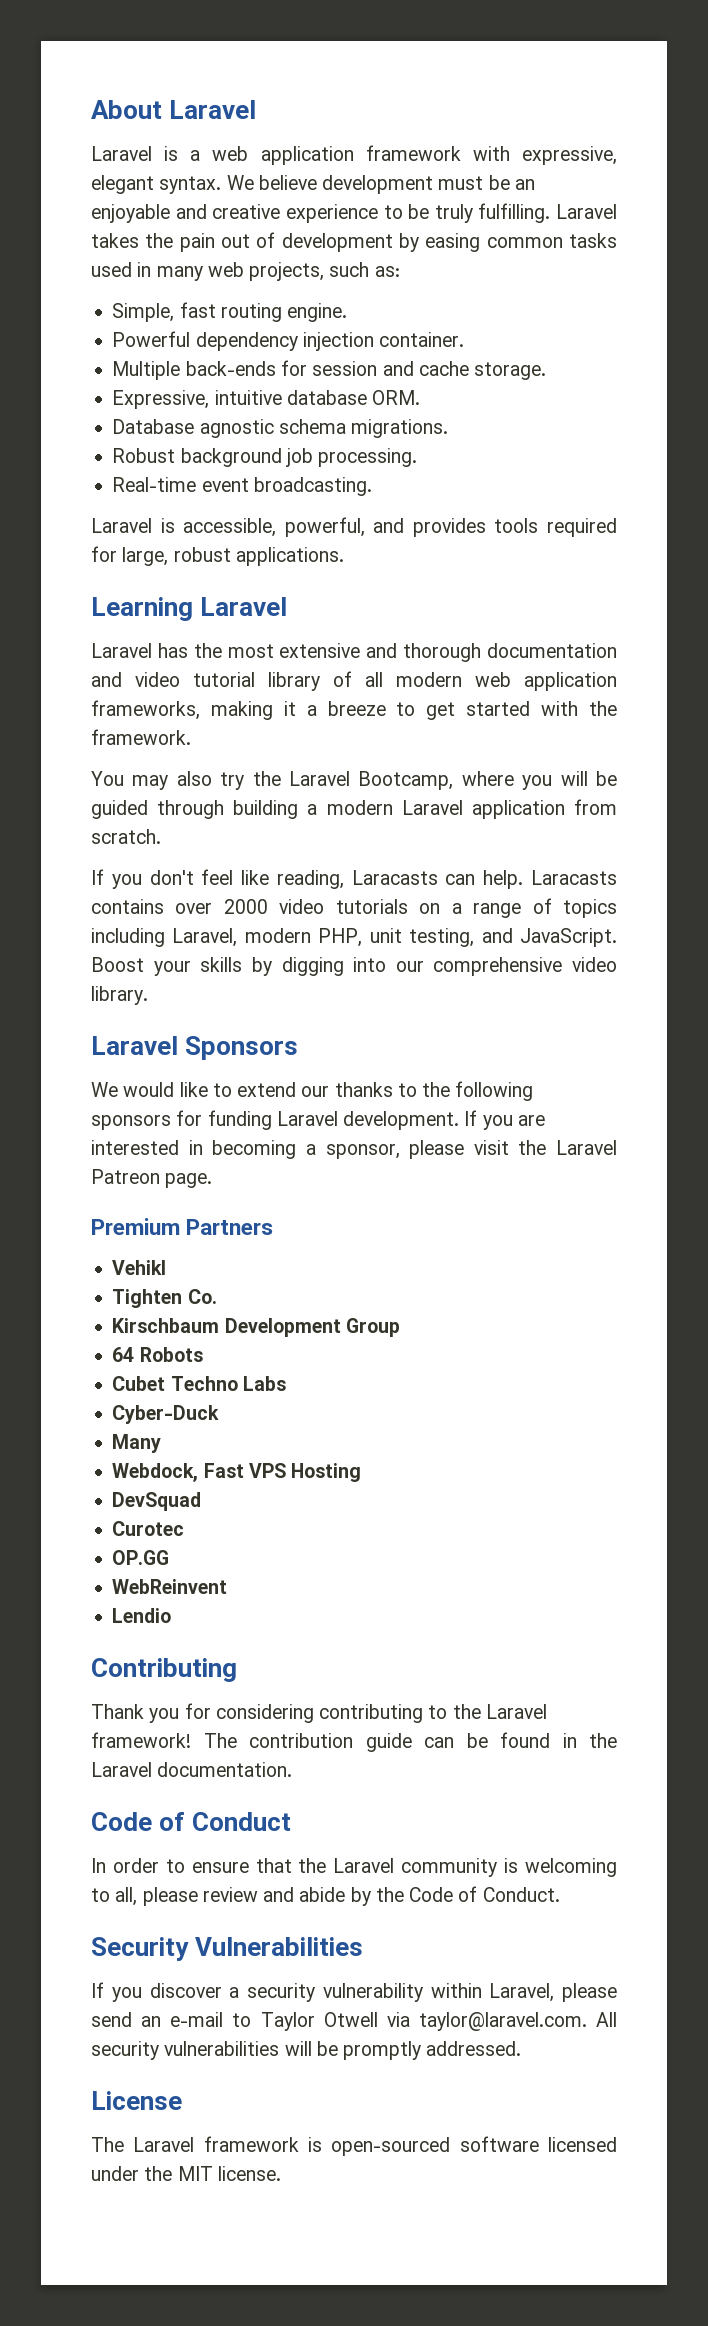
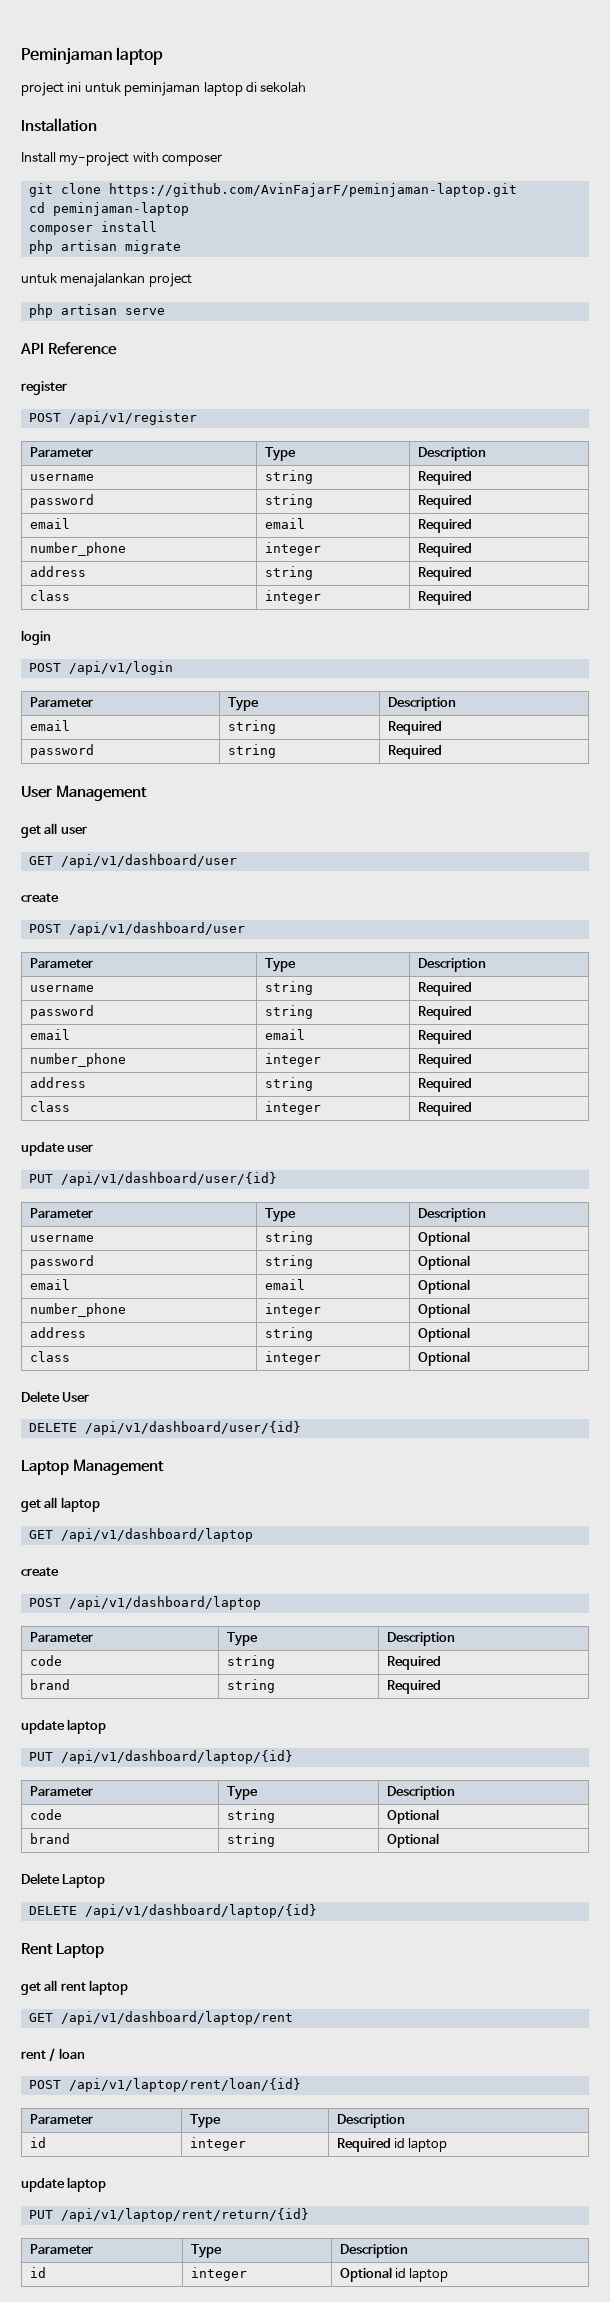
- About Laravel
- Laravel is a web application framework with expressive, elegant syntax. We believe development must be an enjoyable and creative experience to be truly fulfilling. Laravel takes the pain out of development by easing common tasks used in many web projects, such as:
- Simple, fast routing engine.
- Powerful dependency injection container.
- Multiple back-ends for session and cache storage.
- Expressive, intuitive database ORM.
- Database agnostic schema migrations.
- Robust background job processing.
- Real-time event broadcasting.
- Laravel is accessible, powerful, and provides tools required for large, robust applications.
- Learning Laravel
- Laravel has the most extensive and thorough documentation and video tutorial library of all modern web application frameworks, making it a breeze to get started with the framework.
- You may also try the Laravel Bootcamp, where you will be guided through building a modern Laravel application from scratch.
- If you don't feel like reading, Laracasts can help. Laracasts contains over 2000 video tutorials on a range of topics including Laravel, modern PHP, unit testing, and JavaScript. Boost your skills by digging into our comprehensive video library.
- Laravel Sponsors
- We would like to extend our thanks to the following sponsors for funding Laravel development. If you are interested in becoming a sponsor, please visit the Laravel Patreon page.
- Premium Partners
- Vehikl
- Tighten Co.
- Kirschbaum Development Group
- 64 Robots
- Cubet Techno Labs
- Cyber-Duck
- Many
- Webdock, Fast VPS Hosting
- DevSquad
- Curotec
- OP.GG
- WebReinvent
- Lendio
- Contributing
- Thank you for considering contributing to the Laravel framework! The contribution guide can be found in the Laravel documentation.
- Code of Conduct
- In order to ensure that the Laravel community is welcoming to all, please review and abide by the Code of Conduct.
- Security Vulnerabilities
- If you discover a security vulnerability within Laravel, please send an e-mail to Taylor Otwell via taylor@laravel.com. All security vulnerabilities will be promptly addressed.
- License
- The Laravel framework is open-sourced software licensed under the MIT license.
+ Peminjaman laptop
+ project ini untuk peminjaman laptop di sekolah
+ Installation
+ Install my-project with composer
+ git clone https://github.com/AvinFajarF/peminjaman-laptop.git
+ cd peminjaman-laptop
+ composer install
+ php artisan migrate
+ untuk menajalankan project
+ php artisan serve
+ API Reference
+ register
+ POST /api/v1/register
+ Parameter | Type | Description
+ username | string | Required
+ password | string | Required
+ email | email | Required
+ number_phone | integer | Required
+ address | string | Required
+ class | integer | Required
+ login
+ POST /api/v1/login
+ Parameter | Type | Description
+ email | string | Required
+ password | string | Required
+ User Management
+ get all user
+ GET /api/v1/dashboard/user
+ create
+ POST /api/v1/dashboard/user
+ Parameter | Type | Description
+ username | string | Required
+ password | string | Required
+ email | email | Required
+ number_phone | integer | Required
+ address | string | Required
+ class | integer | Required
+ update user
+ PUT /api/v1/dashboard/user/{id}
+ Parameter | Type | Description
+ username | string | Optional
+ password | string | Optional
+ email | email | Optional
+ number_phone | integer | Optional
+ address | string | Optional
+ class | integer | Optional
+ Delete User
+ DELETE /api/v1/dashboard/user/{id}
+ Laptop Management
+ get all laptop
+ GET /api/v1/dashboard/laptop
+ create
+ POST /api/v1/dashboard/laptop
+ Parameter | Type | Description
+ code | string | Required
+ brand | string | Required
+ update laptop
+ PUT /api/v1/dashboard/laptop/{id}
+ Parameter | Type | Description
+ code | string | Optional
+ brand | string | Optional
+ Delete Laptop
+ DELETE /api/v1/dashboard/laptop/{id}
+ Rent Laptop
+ get all rent laptop
+ GET /api/v1/dashboard/laptop/rent
+ rent / loan
+ POST /api/v1/laptop/rent/loan/{id}
+ Parameter | Type | Description
+ id | integer | Required id laptop
+ update laptop
+ PUT /api/v1/laptop/rent/return/{id}
+ Parameter | Type | Description
+ id | integer | Optional id laptop

